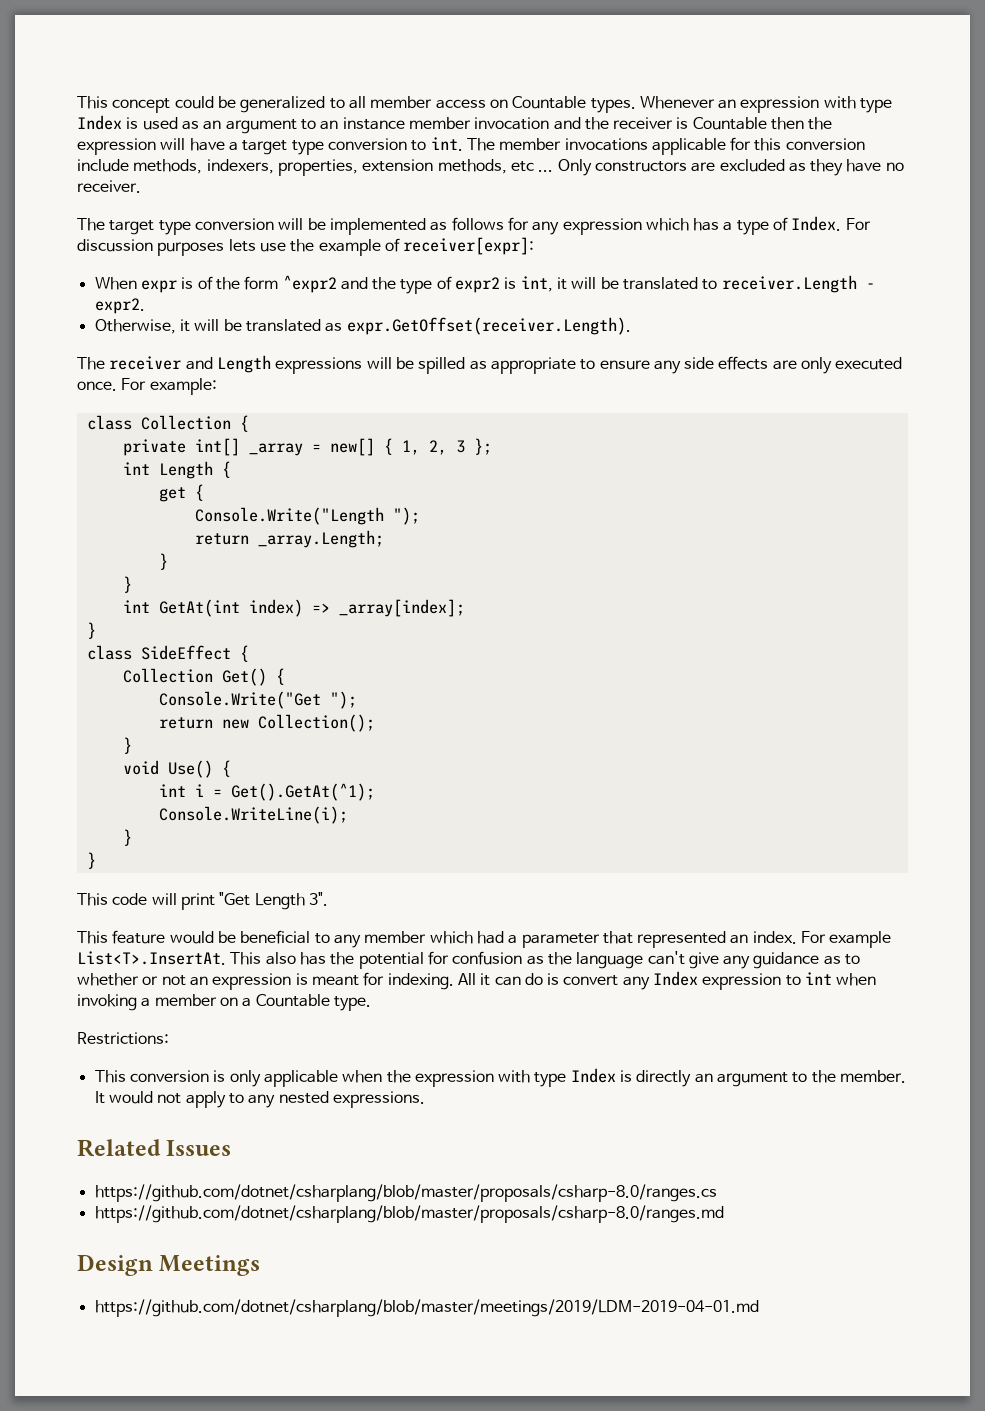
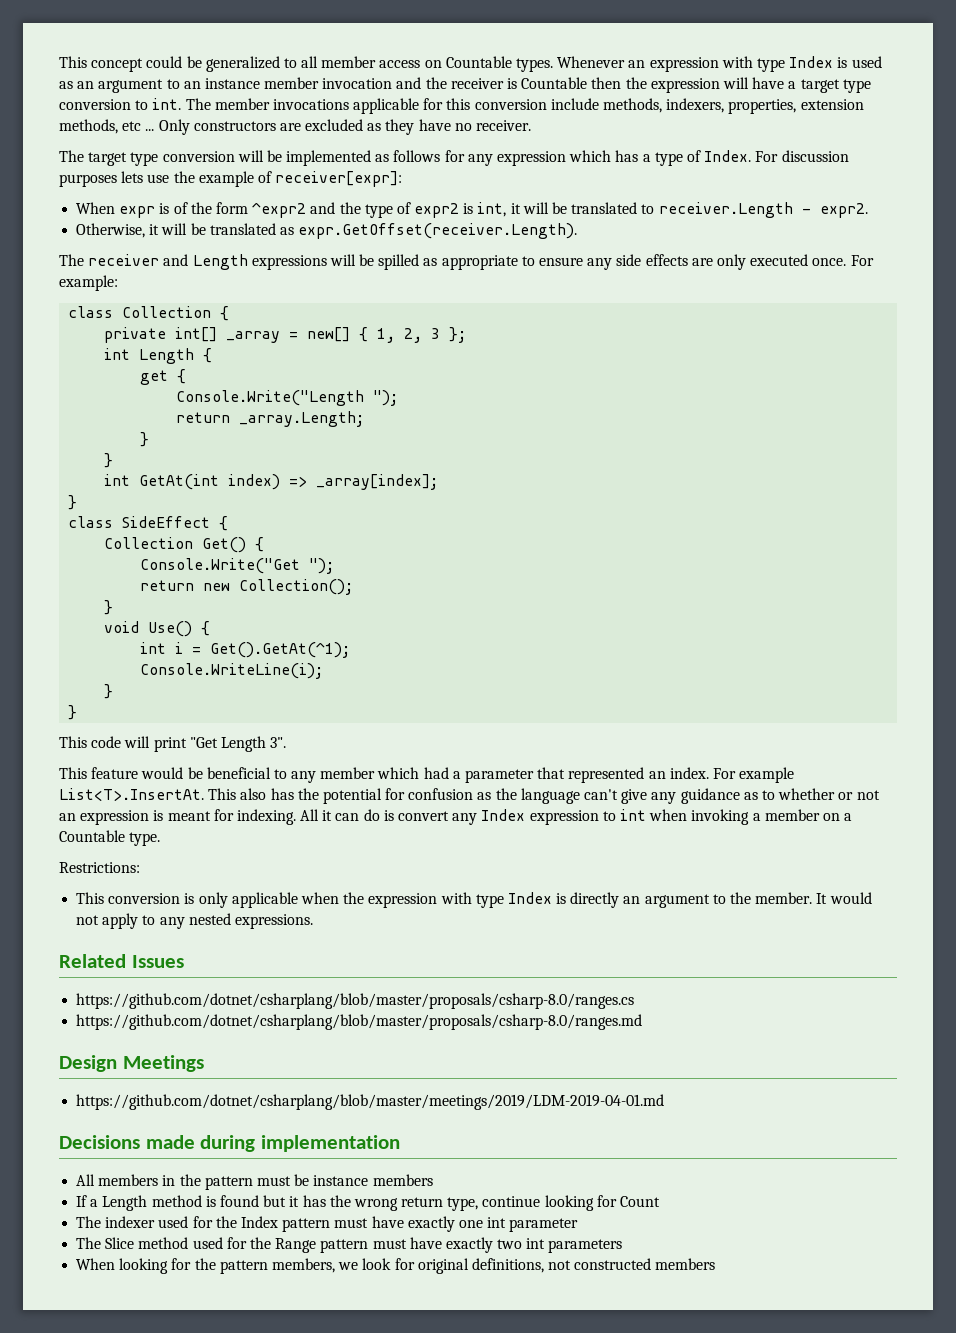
+ Decisions made during implementation
+ All members in the pattern must be instance members
+ If a Length method is found but it has the wrong return type, continue looking for Count
+ The indexer used for the Index pattern must have exactly one int parameter
+ The Slice method used for the Range pattern must have exactly two int parameters
+ When looking for the pattern members, we look for original definitions, not constructed members

